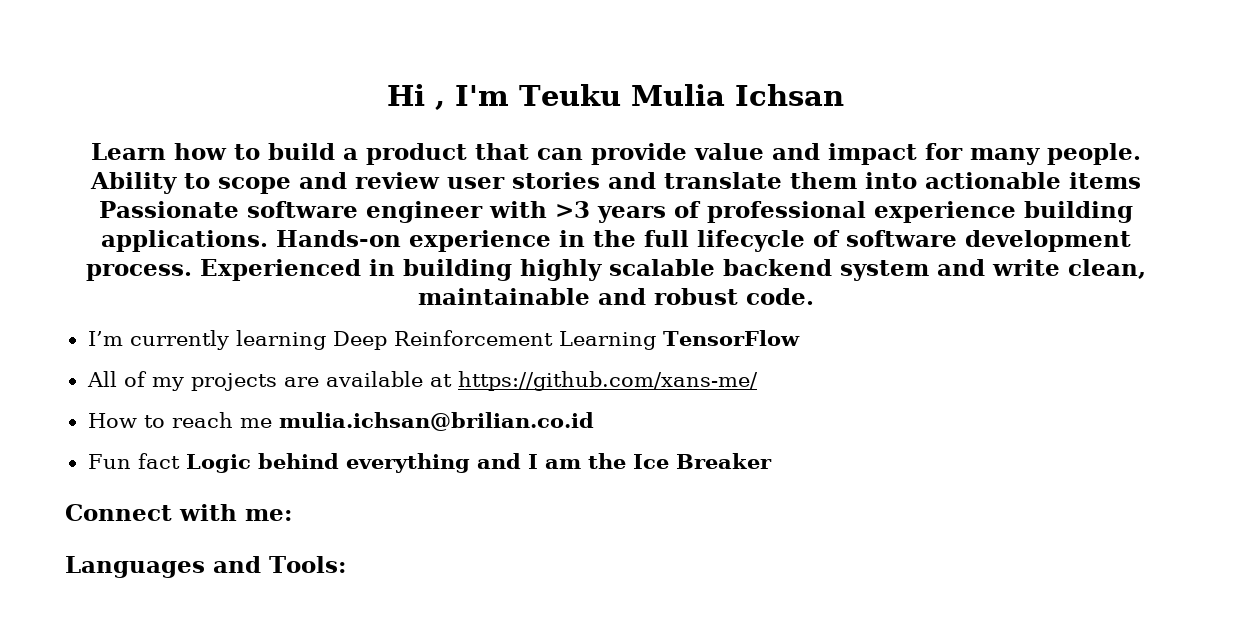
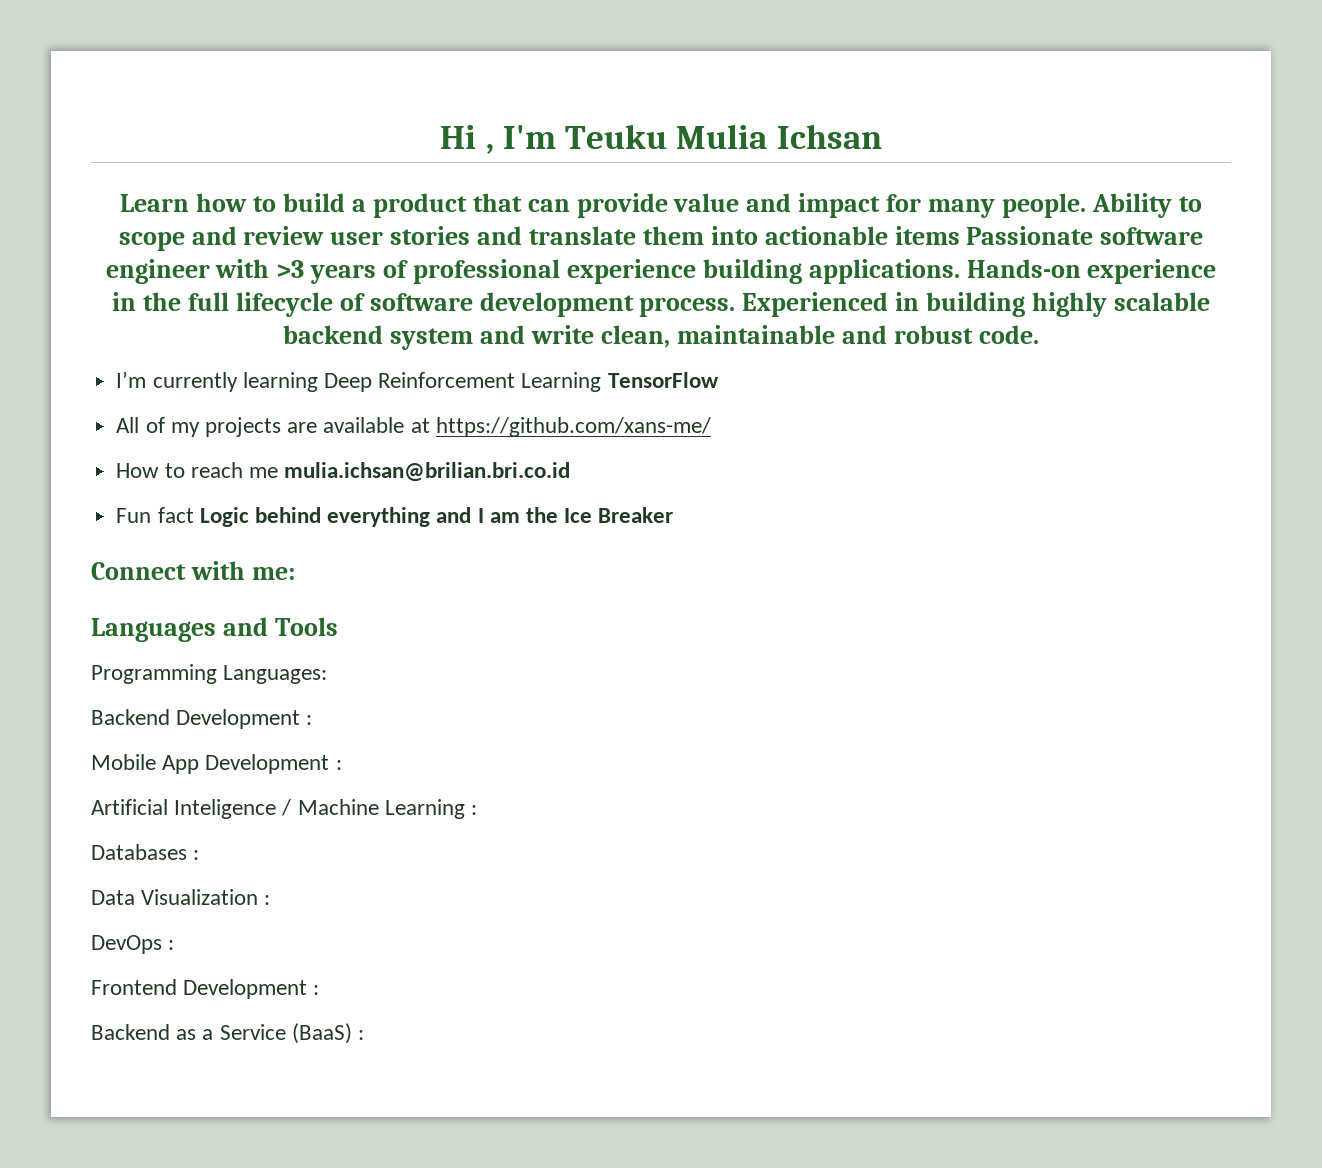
- How to reach me mulia.ichsan@brilian.co.id
+ How to reach me mulia.ichsan@brilian.bri.co.id
- Languages and Tools:
+ Languages and Tools
+ Programming Languages:
+ Backend Development :
+ Mobile App Development :
+ Artificial Inteligence / Machine Learning :
+ Databases :
+ Data Visualization :
+ DevOps :
+ Frontend Development :
+ Backend as a Service (BaaS) :

